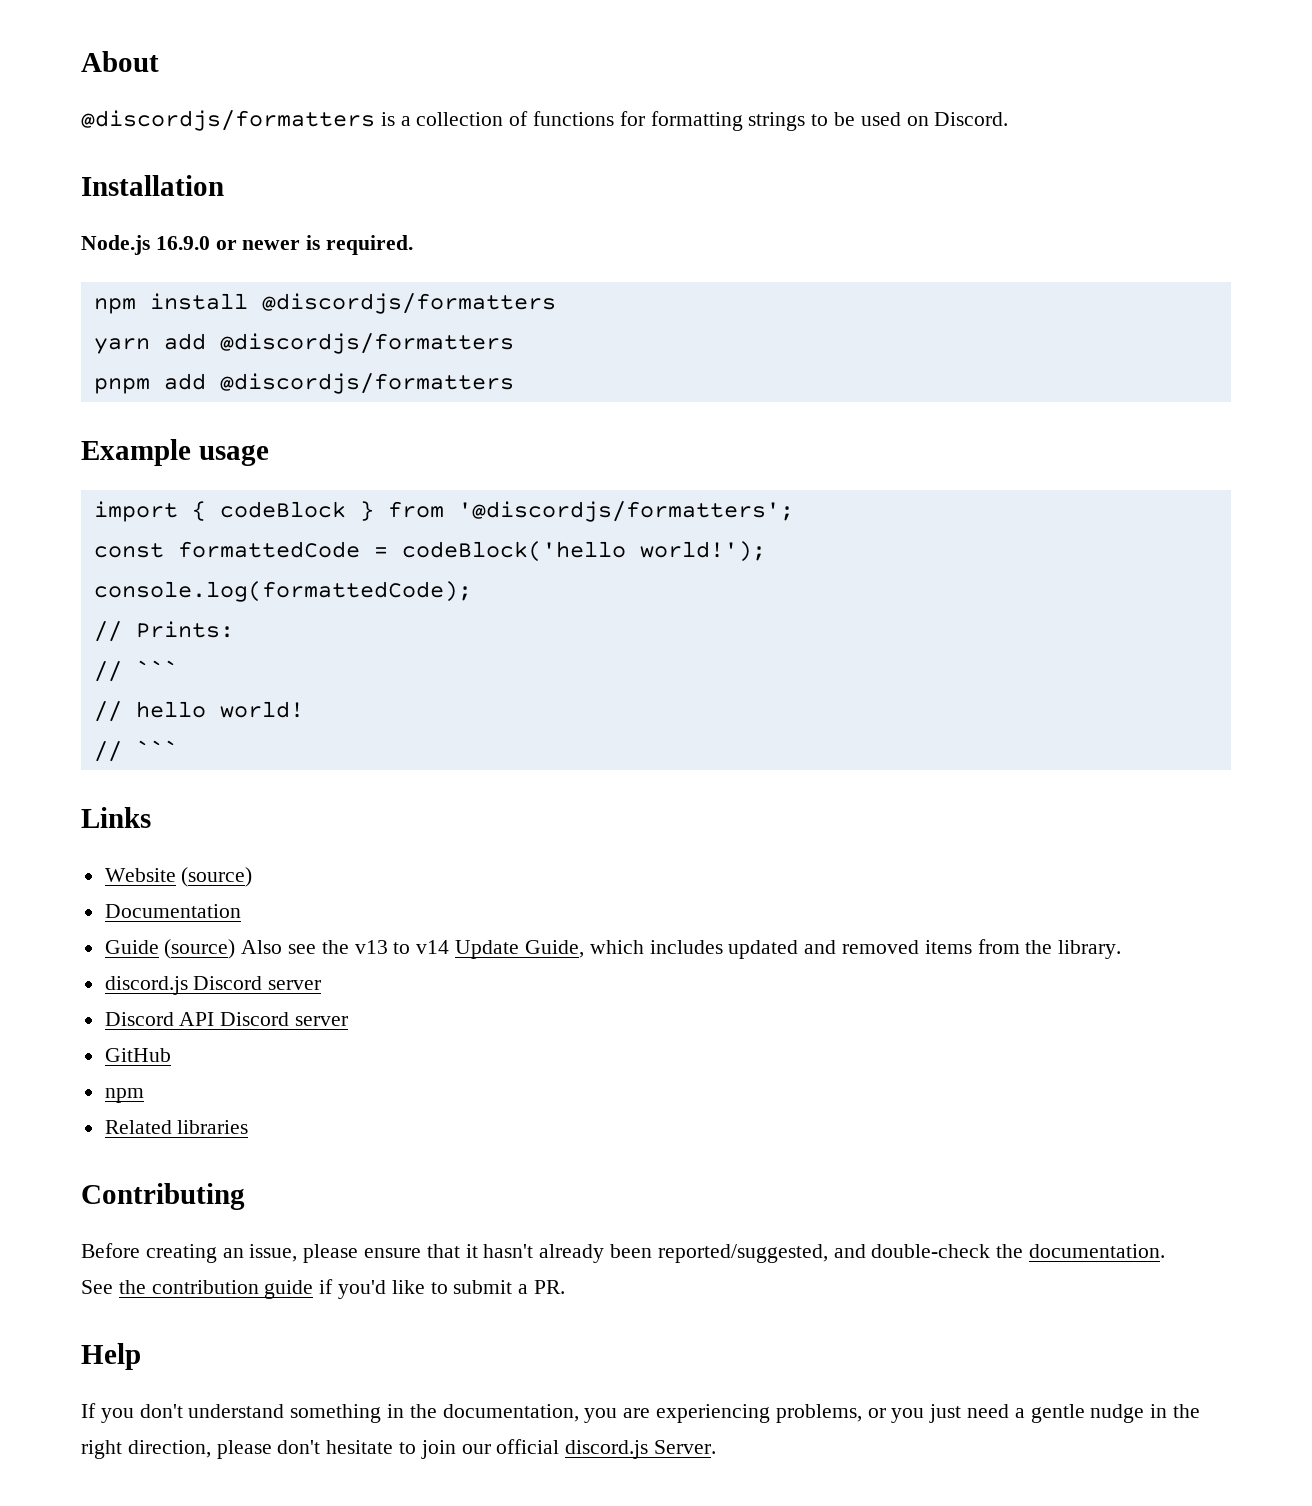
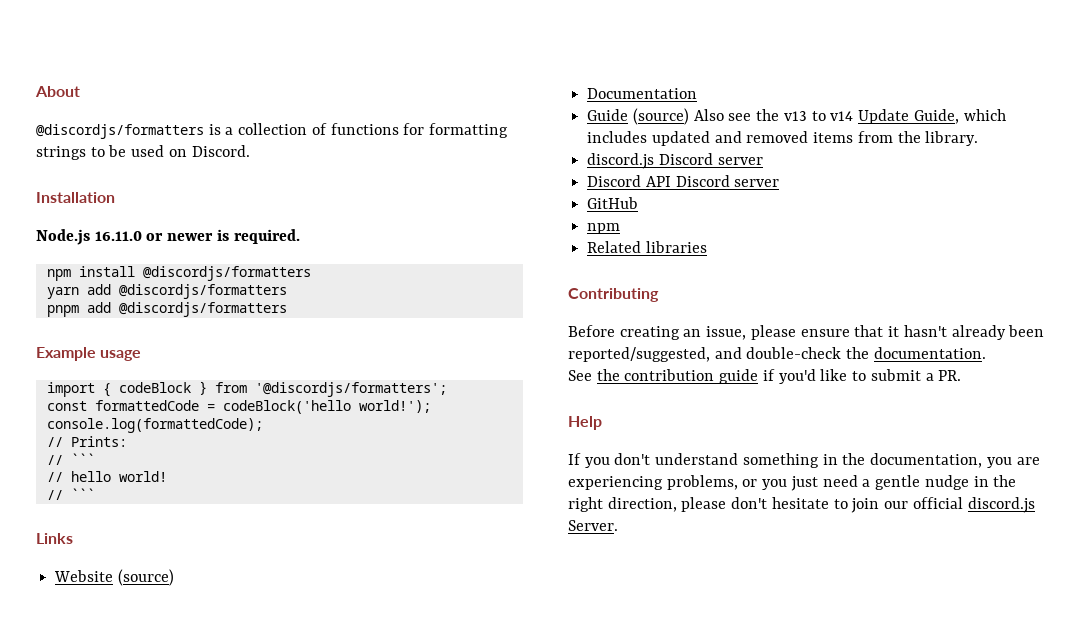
- Node.js 16.9.0 or newer is required.
+ Node.js 16.11.0 or newer is required.

